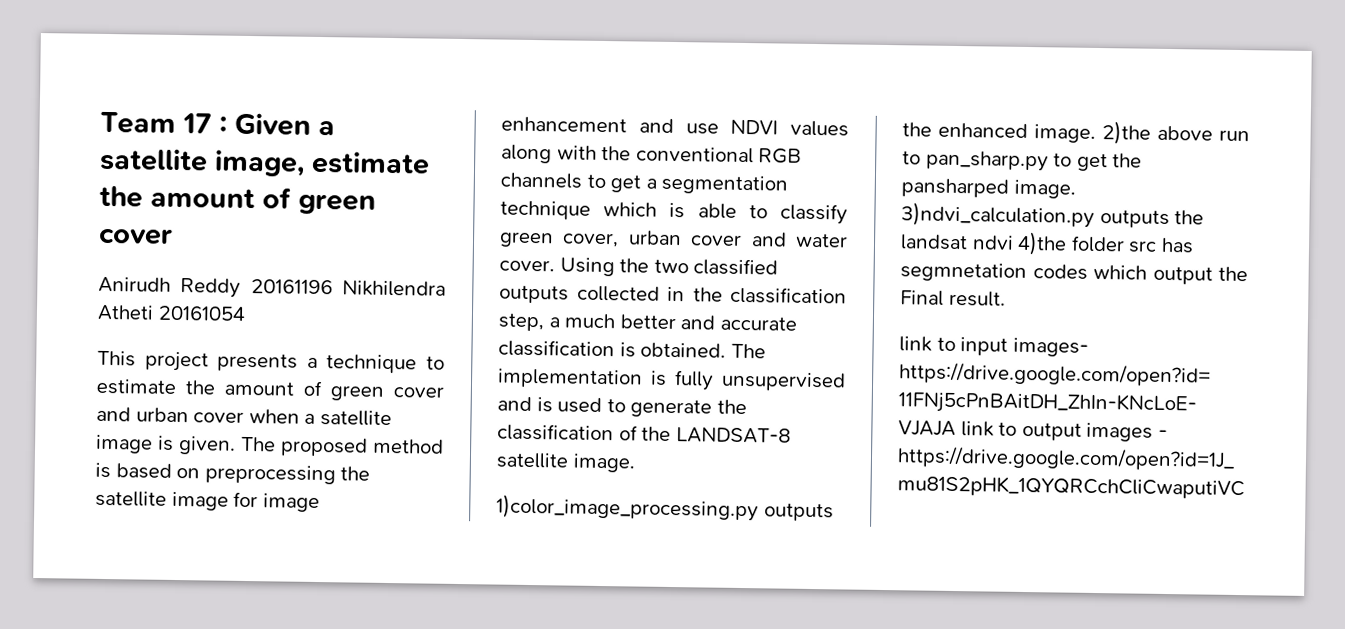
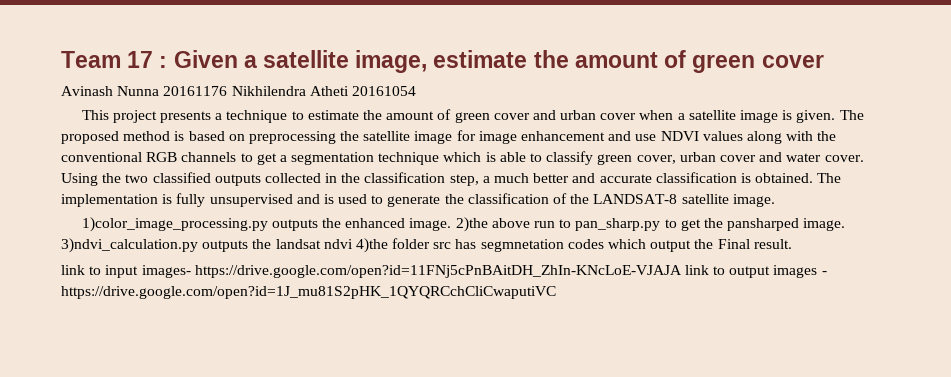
- Anirudh Reddy 20161196 Nikhilendra Atheti 20161054
+ Avinash Nunna 20161176 Nikhilendra Atheti 20161054

